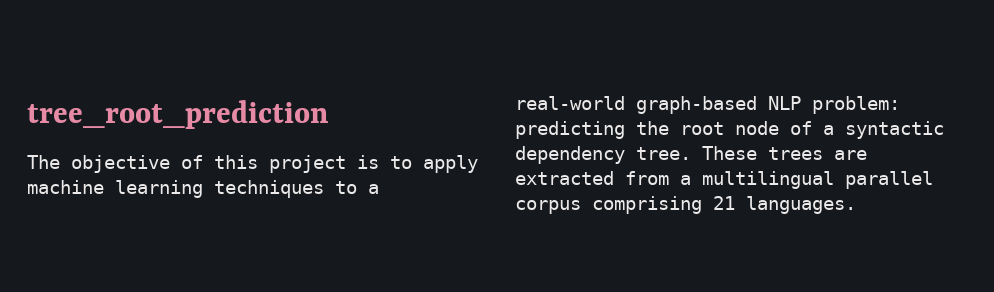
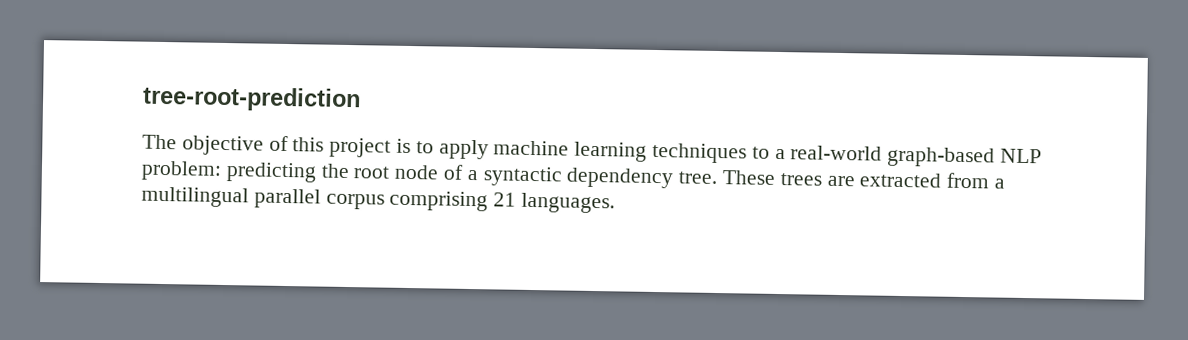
- tree_root_prediction
+ tree-root-prediction

